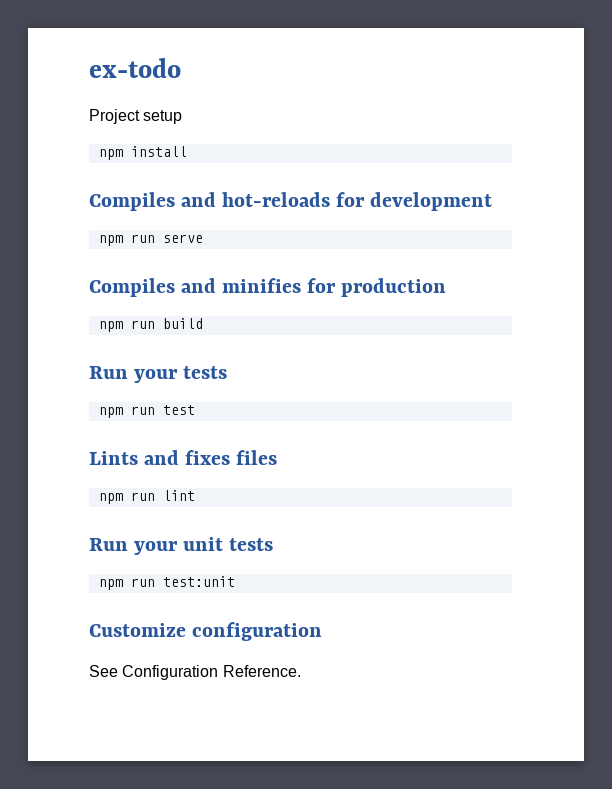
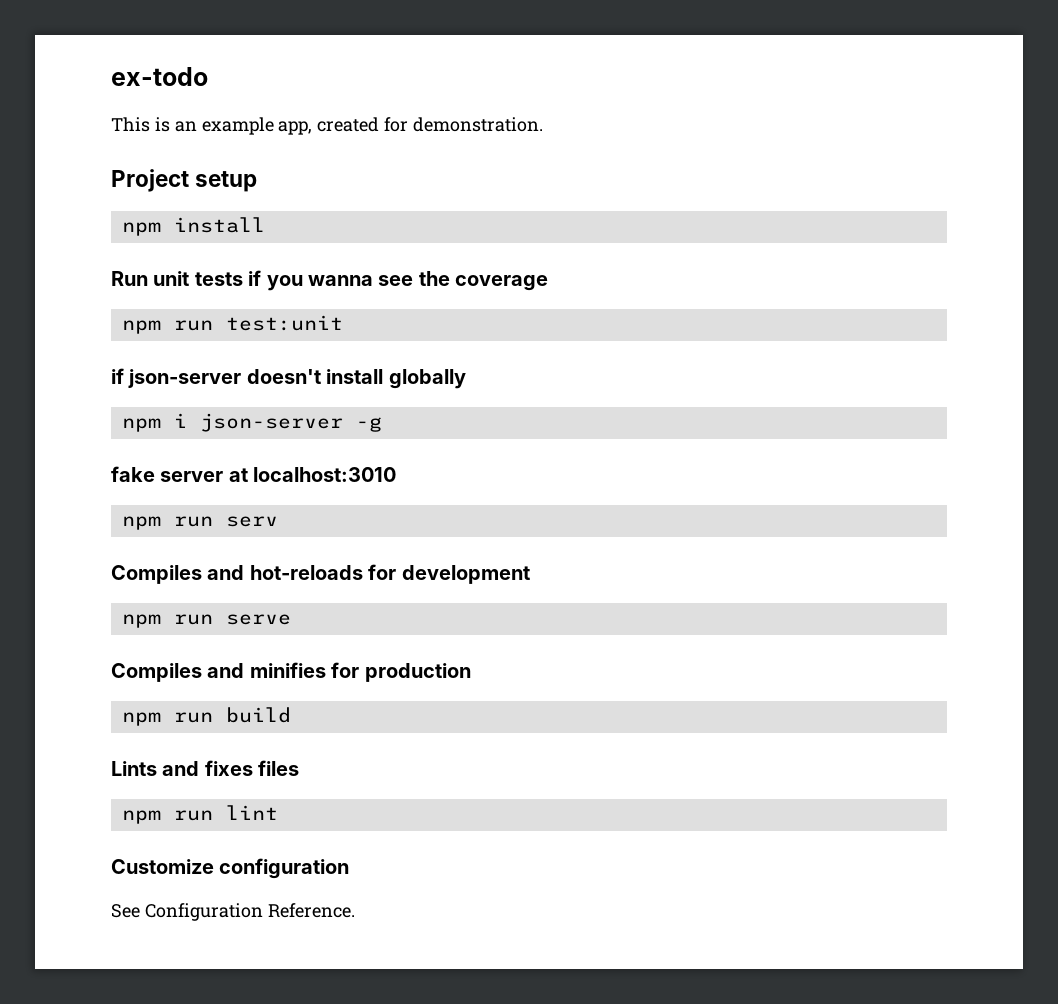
+ This is an example app, created for demonstration.
  Project setup
  npm install
+ Run unit tests if you wanna see the coverage
+ npm run test:unit
+ if json-server doesn't install globally
+ npm i json-server -g
+ fake server at localhost:3010
+ npm run serv
- Run your tests
- npm run test
- Run your unit tests
- npm run test:unit

